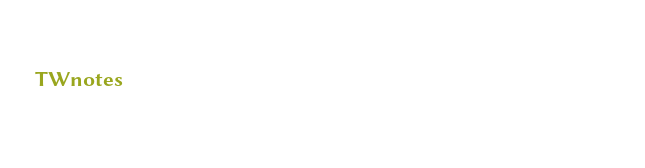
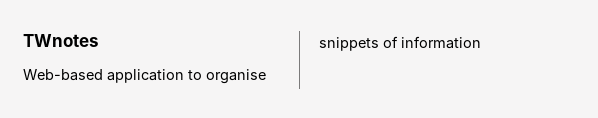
+ Web-based application to organise snippets of information

